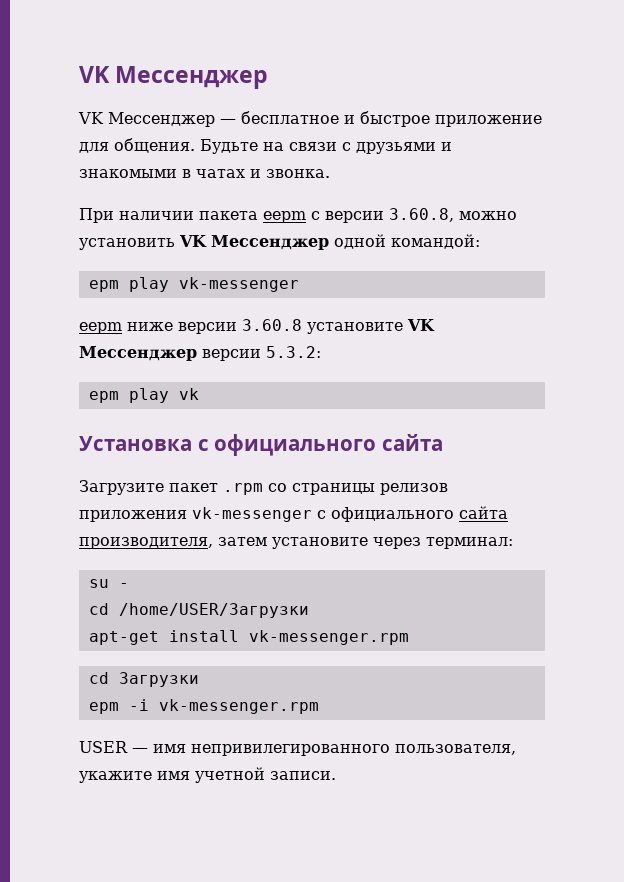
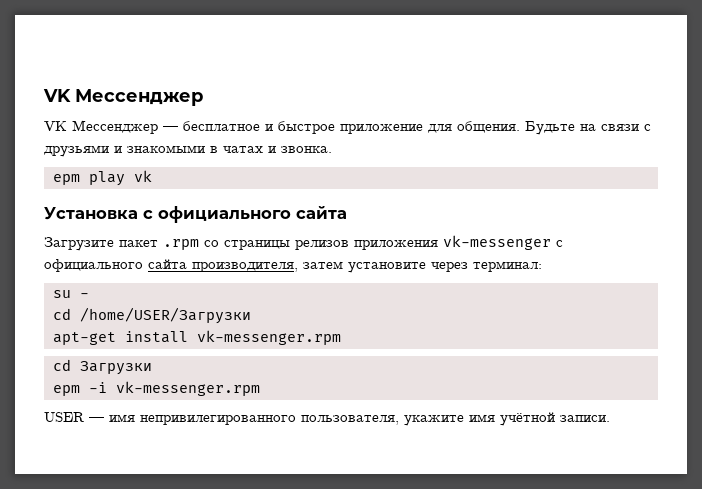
- При наличии пакета eepm с версии 3.60.8, можно установить VK Мессенджер одной командой:
- epm play vk-messenger
- eepm ниже версии 3.60.8 установите VK Мессенджер версии 5.3.2:
- USER — имя непривилегированного пользователя, укажите имя учетной записи.
+ USER — имя непривилегированного пользователя, укажите имя учётной записи.

